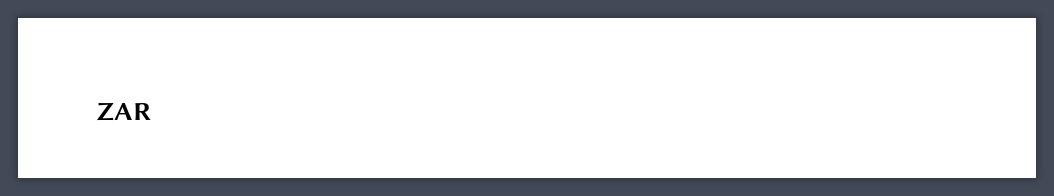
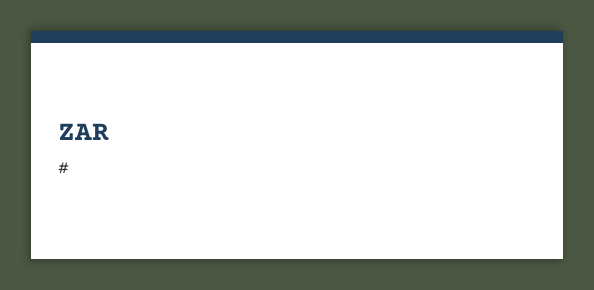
+ #

